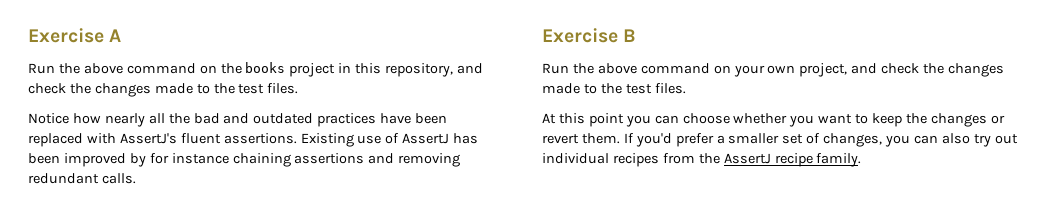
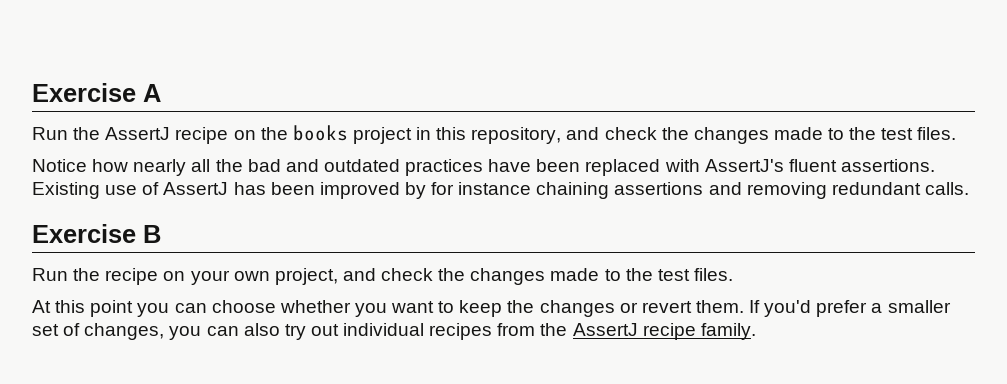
- Run the above command on the books project in this repository, and check the changes made to the test files.
+ Run the AssertJ recipe on the books project in this repository, and check the changes made to the test files.
- Run the above command on your own project, and check the changes made to the test files.
+ Run the recipe on your own project, and check the changes made to the test files.

